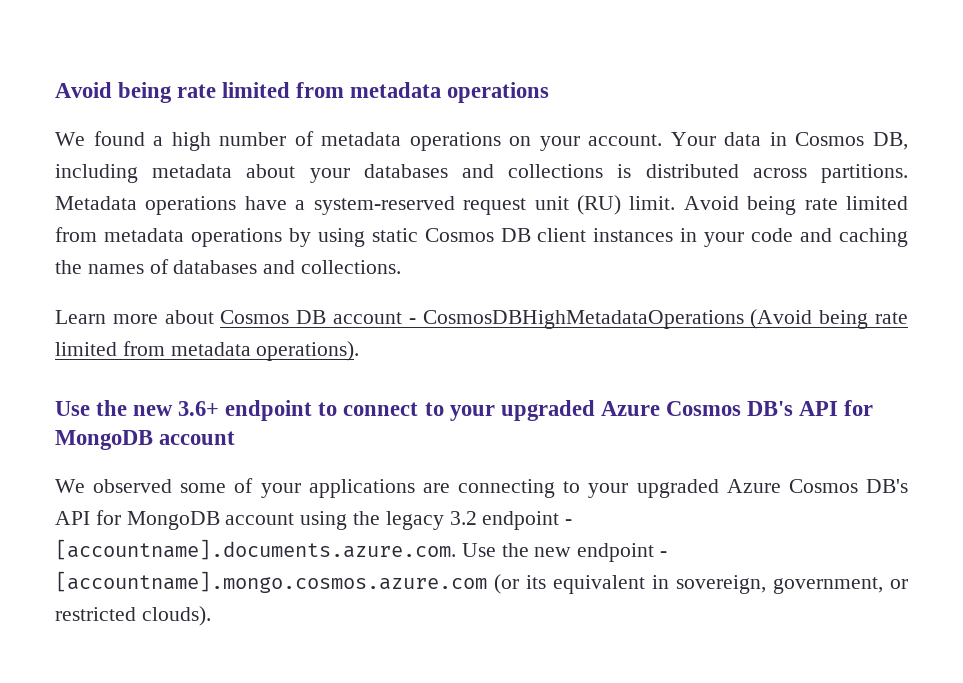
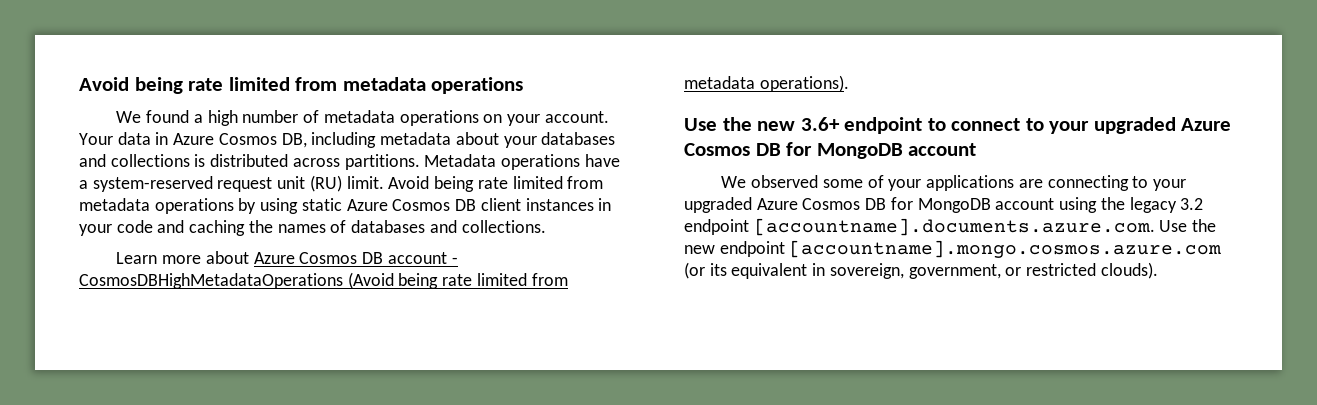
- Your data in Cosmos DB, including metadata about your databases and collections is distributed across partitions.
+ Your data in Azure Cosmos DB, including metadata about your databases and collections is distributed across partitions.
- Avoid being rate limited from metadata operations by using static Cosmos DB client instances in your code and caching the names of databases and collections.
+ Avoid being rate limited from metadata operations by using static Azure Cosmos DB client instances in your code and caching the names of databases and collections.
- Learn more about Cosmos DB account - CosmosDBHighMetadataOperations (Avoid being rate limited from metadata operations).
+ Learn more about Azure Cosmos DB account - CosmosDBHighMetadataOperations (Avoid being rate limited from metadata operations).
- Use the new 3.6+ endpoint to connect to your upgraded Azure Cosmos DB's API for MongoDB account
+ Use the new 3.6+ endpoint to connect to your upgraded Azure Cosmos DB for MongoDB account
- We observed some of your applications are connecting to your upgraded Azure Cosmos DB's API for MongoDB account using the legacy 3.2 endpoint - [accountname].documents.azure.com. Use the new endpoint - [accountname].mongo.cosmos.azure.com (or its equivalent in sovereign, government, or restricted clouds).
+ We observed some of your applications are connecting to your upgraded Azure Cosmos DB for MongoDB account using the legacy 3.2 endpoint [accountname].documents.azure.com. Use the new endpoint [accountname].mongo.cosmos.azure.com (or its equivalent in sovereign, government, or restricted clouds).

